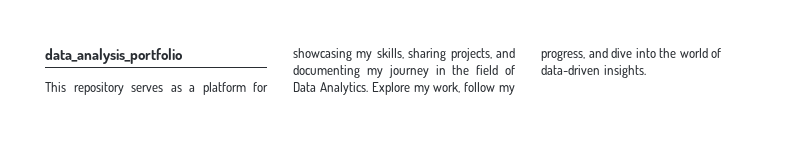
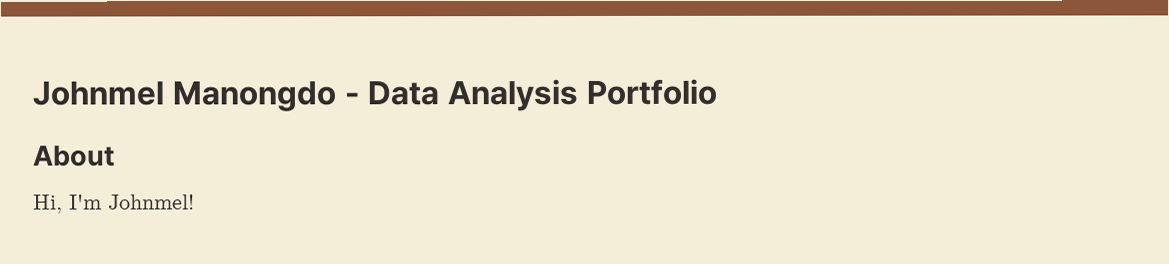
- data_analysis_portfolio
- This repository serves as a platform for showcasing my skills, sharing projects, and documenting my journey in the field of Data Analytics. Explore my work, follow my progress, and dive into the world of data-driven insights.
+ Johnmel Manongdo - Data Analysis Portfolio
+ About
+ Hi, I'm Johnmel!

